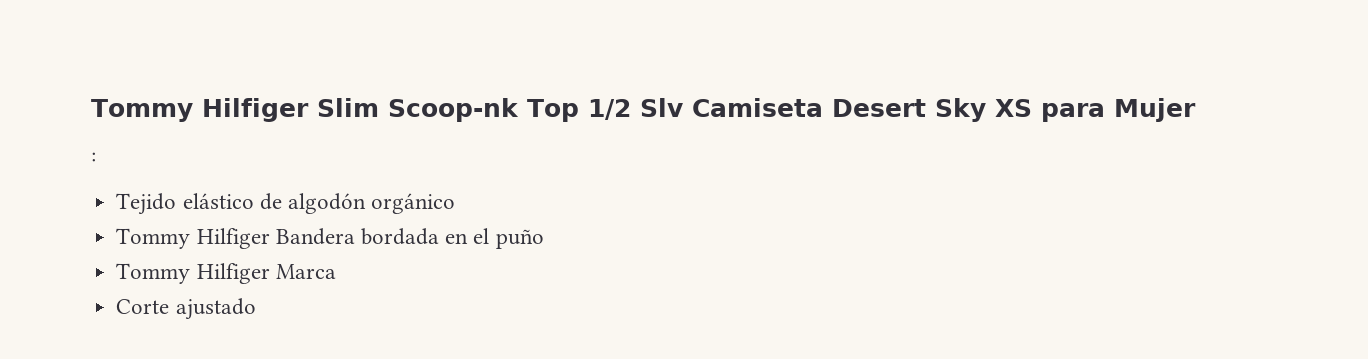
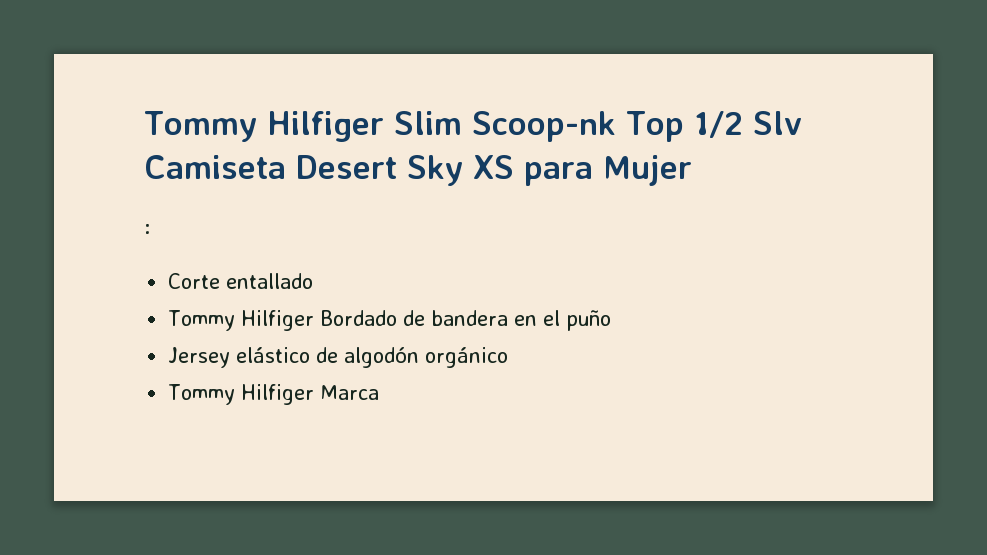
- Tejido elástico de algodón orgánico
- Tommy Hilfiger Bandera bordada en el puño
+ Corte entallado
+ Tommy Hilfiger Bordado de bandera en el puño
+ Jersey elástico de algodón orgánico
- Corte ajustado

